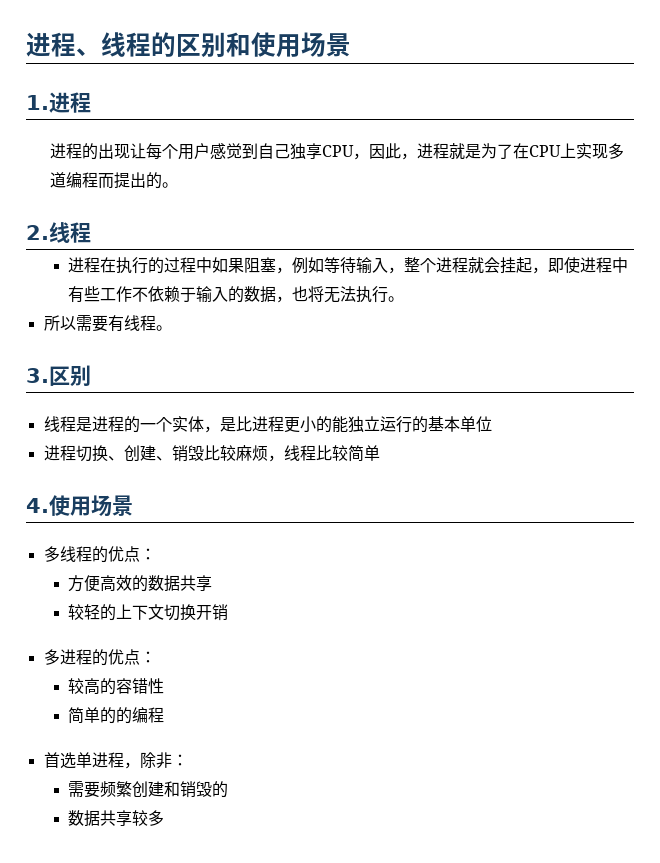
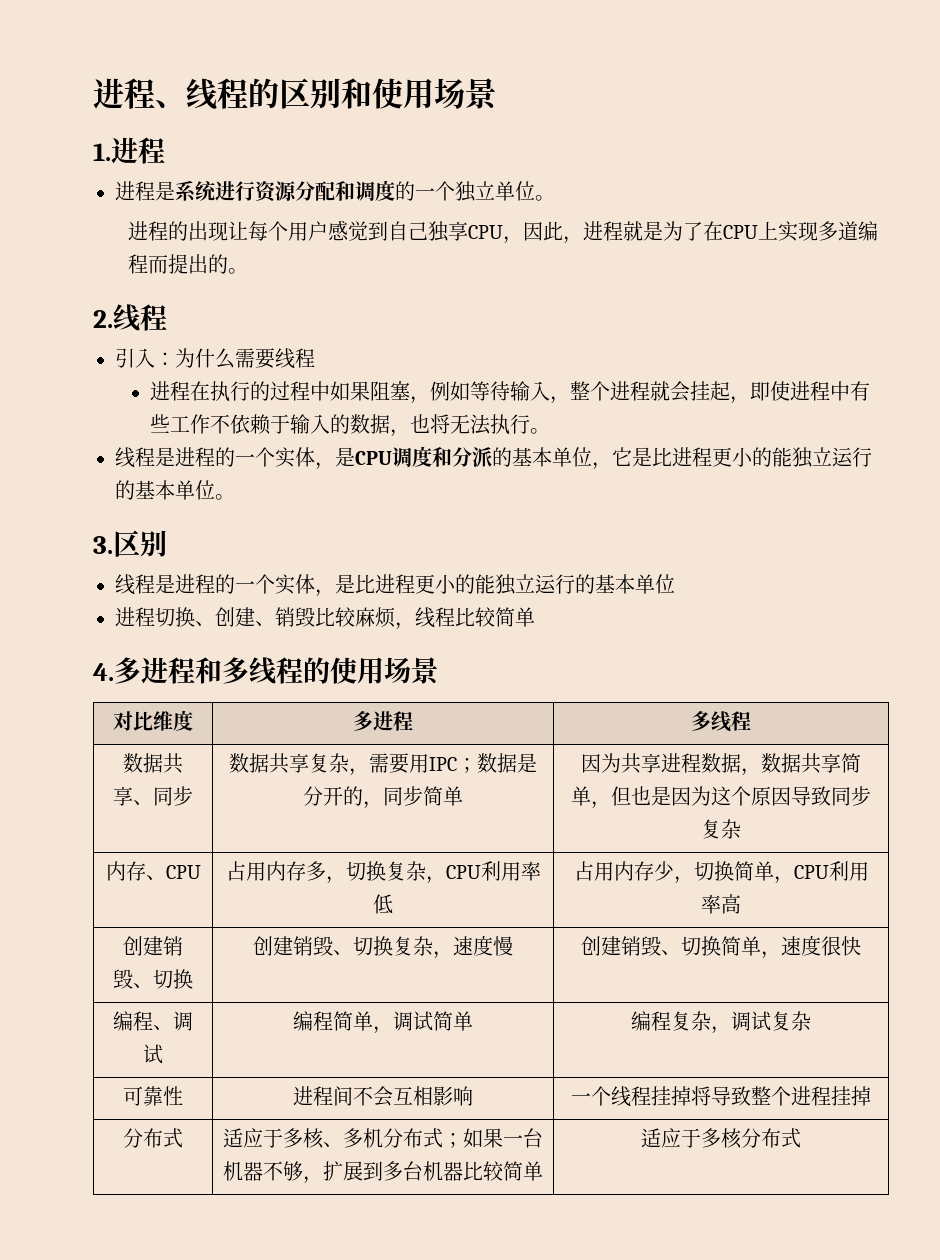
+ 进程是系统进行资源分配和调度的一个独立单位。
+ 引入：为什么需要线程
- 所以需要有线程。
+ 线程是进程的一个实体，是CPU调度和分派的基本单位，它是比进程更小的能独立运行的基本单位。
- 4.使用场景
- 多线程的优点：
- 方便高效的数据共享
- 较轻的上下文切换开销
- 多进程的优点：
- 较高的容错性
- 简单的的编程
- 首选单进程，除非：
- 需要频繁创建和销毁的
- 数据共享较多
+ 4.多进程和多线程的使用场景
+ 对比维度 | 多进程 | 多线程
+ 数据共享、同步 | 数据共享复杂，需要用IPC；数据是分开的，同步简单 | 因为共享进程数据，数据共享简单，但也是因为这个原因导致同步复杂
+ 内存、CPU | 占用内存多，切换复杂，CPU利用率低 | 占用内存少，切换简单，CPU利用率高
+ 创建销毁、切换 | 创建销毁、切换复杂，速度慢 | 创建销毁、切换简单，速度很快
+ 编程、调试 | 编程简单，调试简单 | 编程复杂，调试复杂
+ 可靠性 | 进程间不会互相影响 | 一个线程挂掉将导致整个进程挂掉
+ 分布式 | 适应于多核、多机分布式；如果一台机器不够，扩展到多台机器比较简单 | 适应于多核分布式

